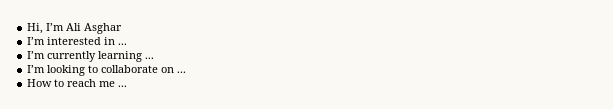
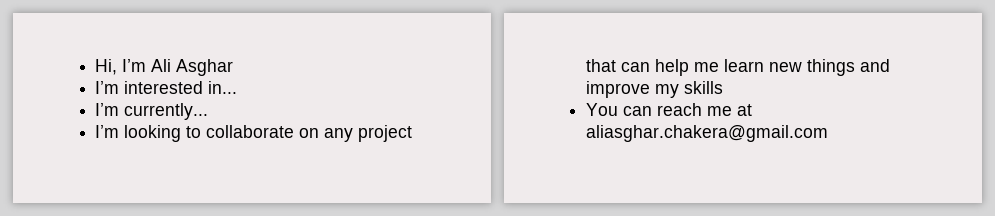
- I’m interested in ...
- I’m currently learning ...
+ I’m interested in...
+ I’m currently...
- I’m looking to collaborate on ...
- How to reach me ...
+ I’m looking to collaborate on any project that can help me learn new things and improve my skills
+ You can reach me at aliasghar.chakera@gmail.com

